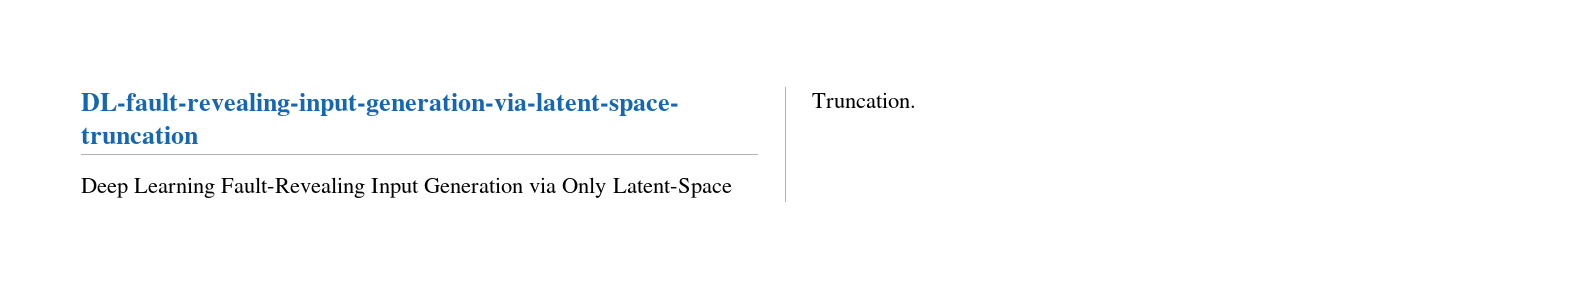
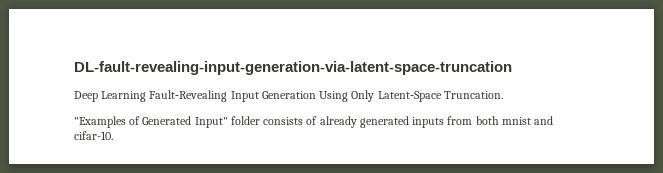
- Deep Learning Fault‑Revealing Input Generation via Only Latent‑Space Truncation.
+ Deep Learning Fault‑Revealing Input Generation Using Only Latent‑Space Truncation.
+ "Examples of Generated Input" folder consists of already generated inputs from both mnist and cifar-10.

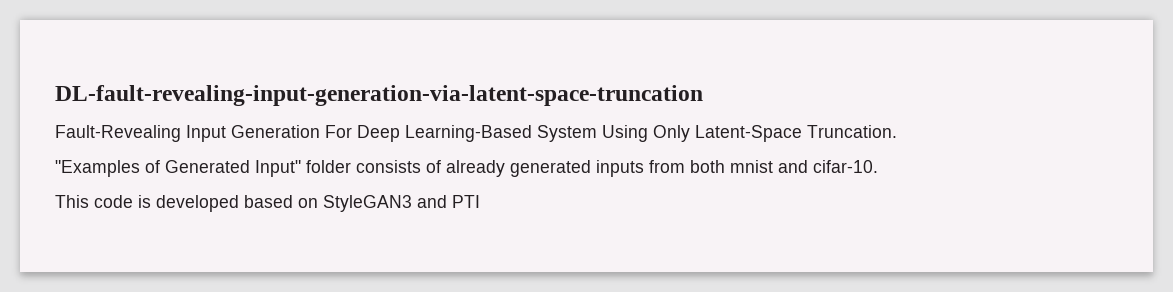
- Deep Learning Fault‑Revealing Input Generation Using Only Latent‑Space Truncation.
+ Fault‑Revealing Input Generation For Deep Learning-Based System Using Only Latent‑Space Truncation.
+ This code is developed based on StyleGAN3 and PTI

